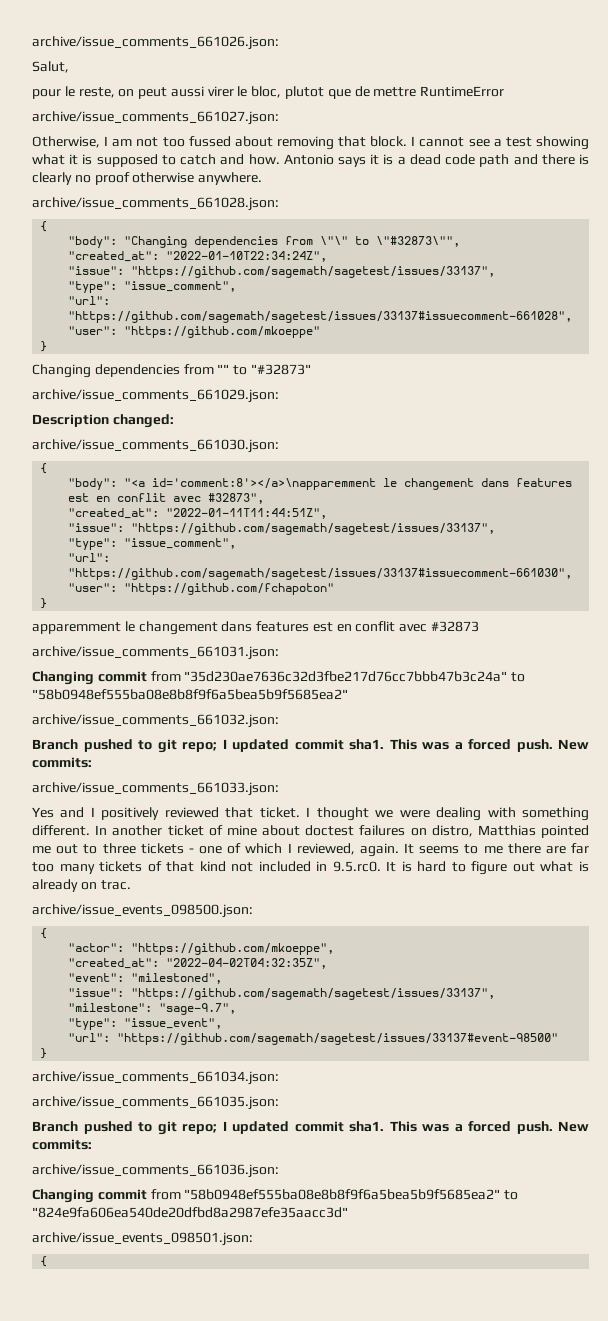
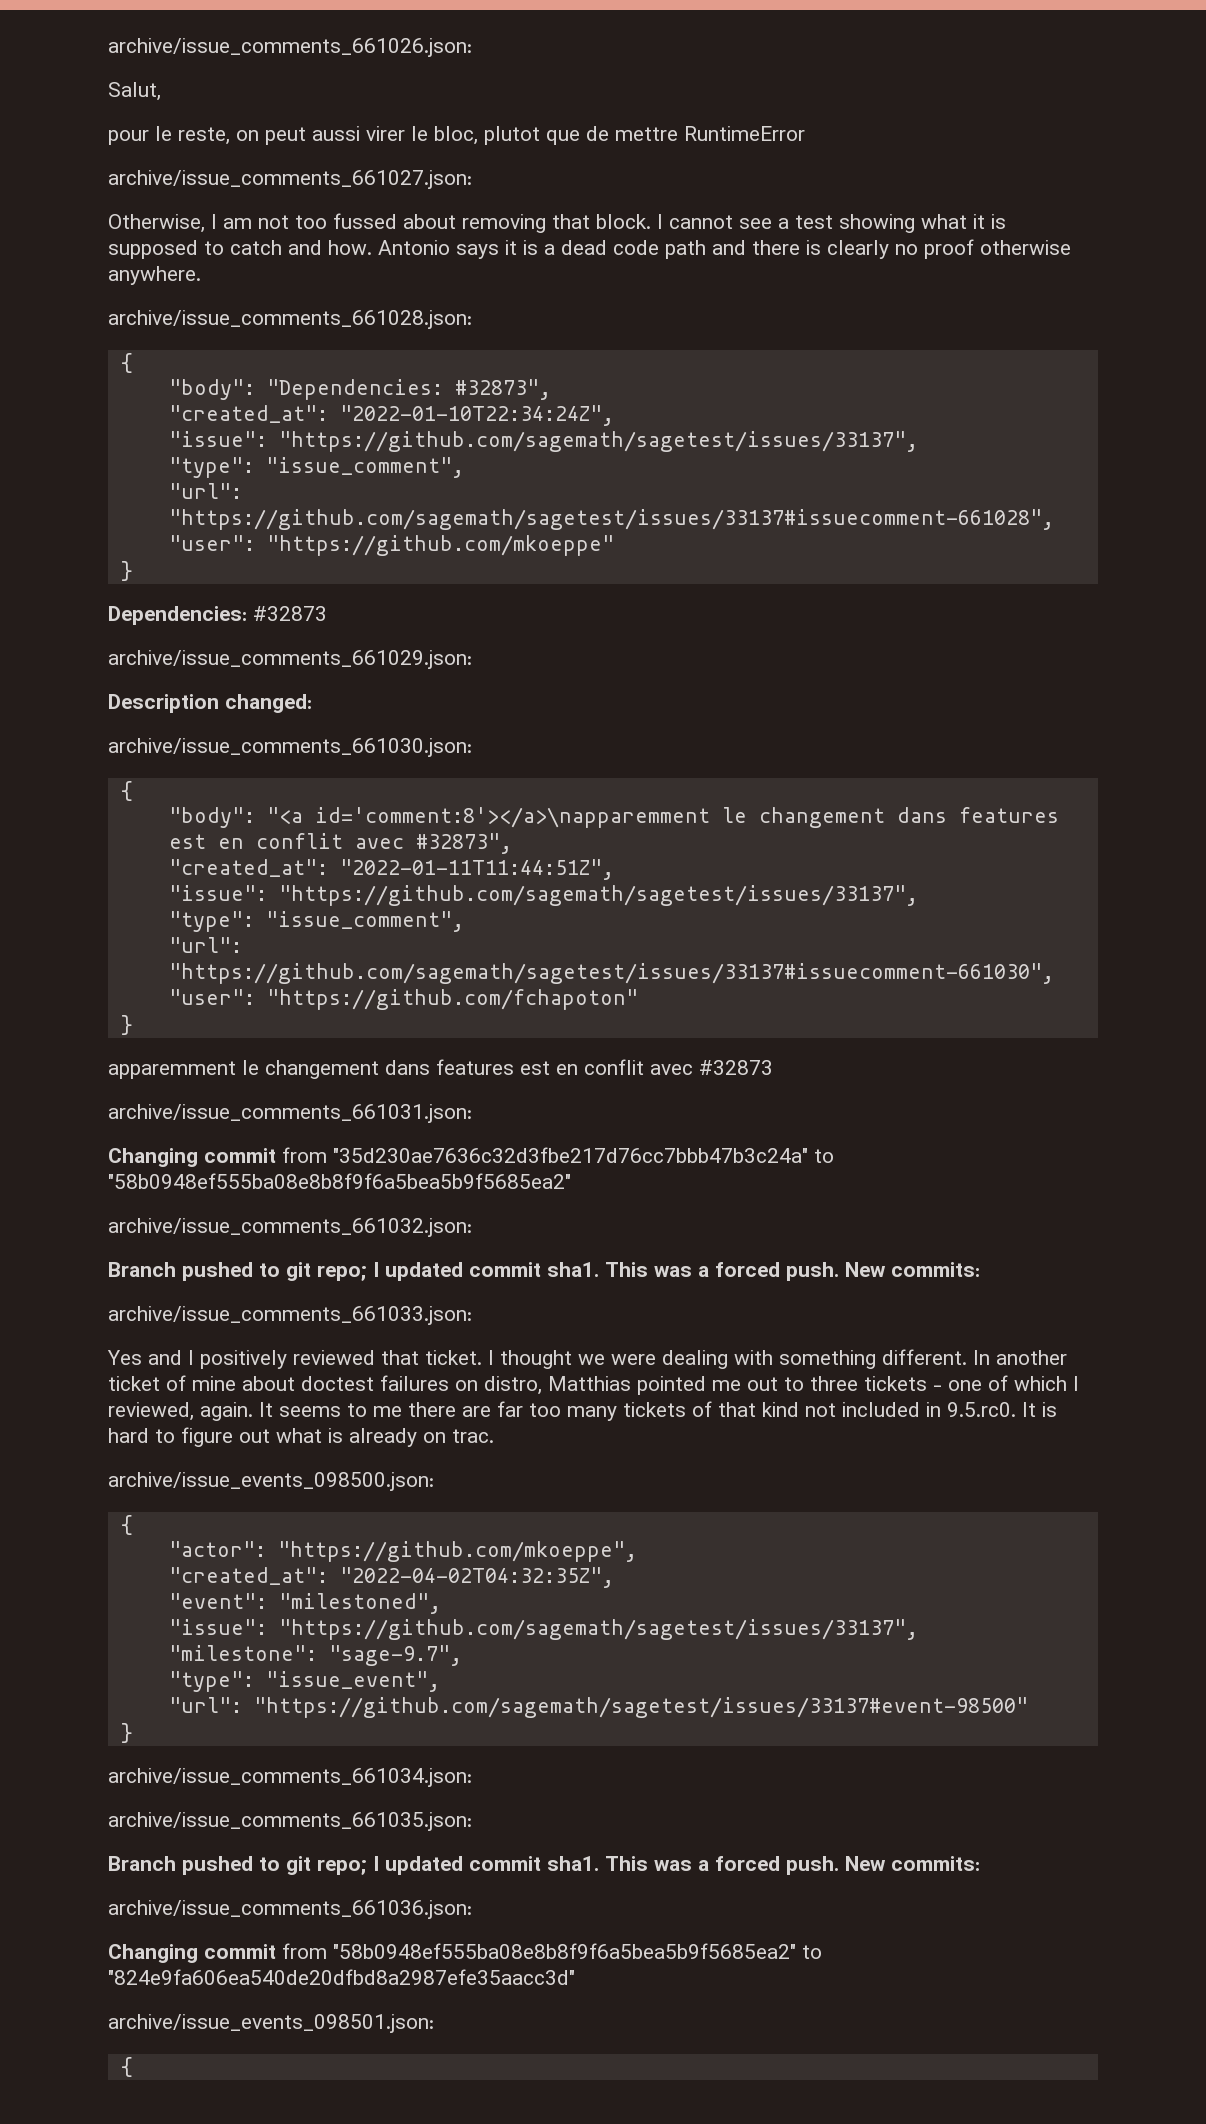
- "body": "Changing dependencies from \"\" to \"#32873\"",
+ "body": "Dependencies: #32873",
- Changing dependencies from "" to "#32873"
+ Dependencies: #32873

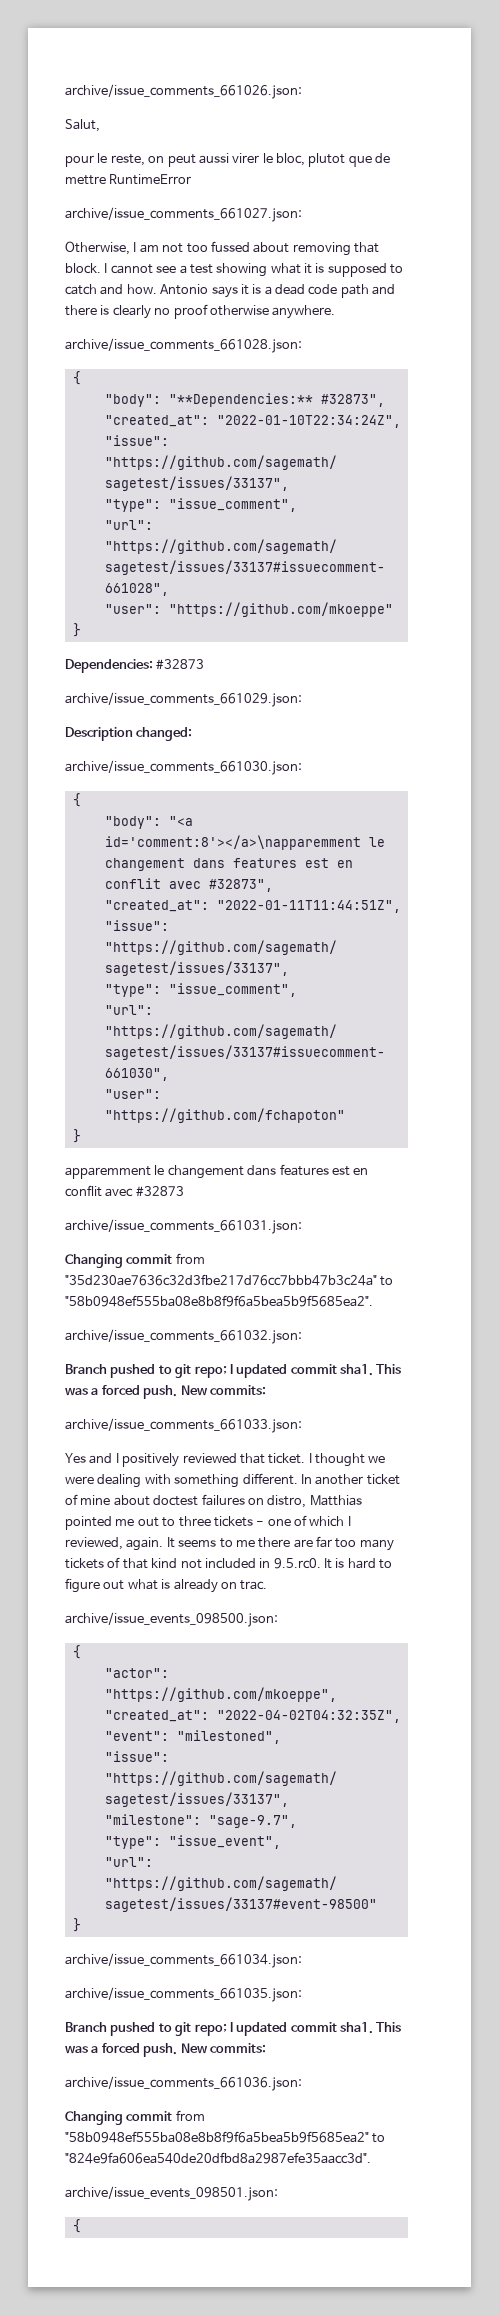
- "body": "Dependencies: #32873",
+ "body": "**Dependencies:** #32873",
- Changing commit from "35d230ae7636c32d3fbe217d76cc7bbb47b3c24a" to "58b0948ef555ba08e8b8f9f6a5bea5b9f5685ea2"
+ Changing commit from "35d230ae7636c32d3fbe217d76cc7bbb47b3c24a" to "58b0948ef555ba08e8b8f9f6a5bea5b9f5685ea2".
- Changing commit from "58b0948ef555ba08e8b8f9f6a5bea5b9f5685ea2" to "824e9fa606ea540de20dfbd8a2987efe35aacc3d"
+ Changing commit from "58b0948ef555ba08e8b8f9f6a5bea5b9f5685ea2" to "824e9fa606ea540de20dfbd8a2987efe35aacc3d".

